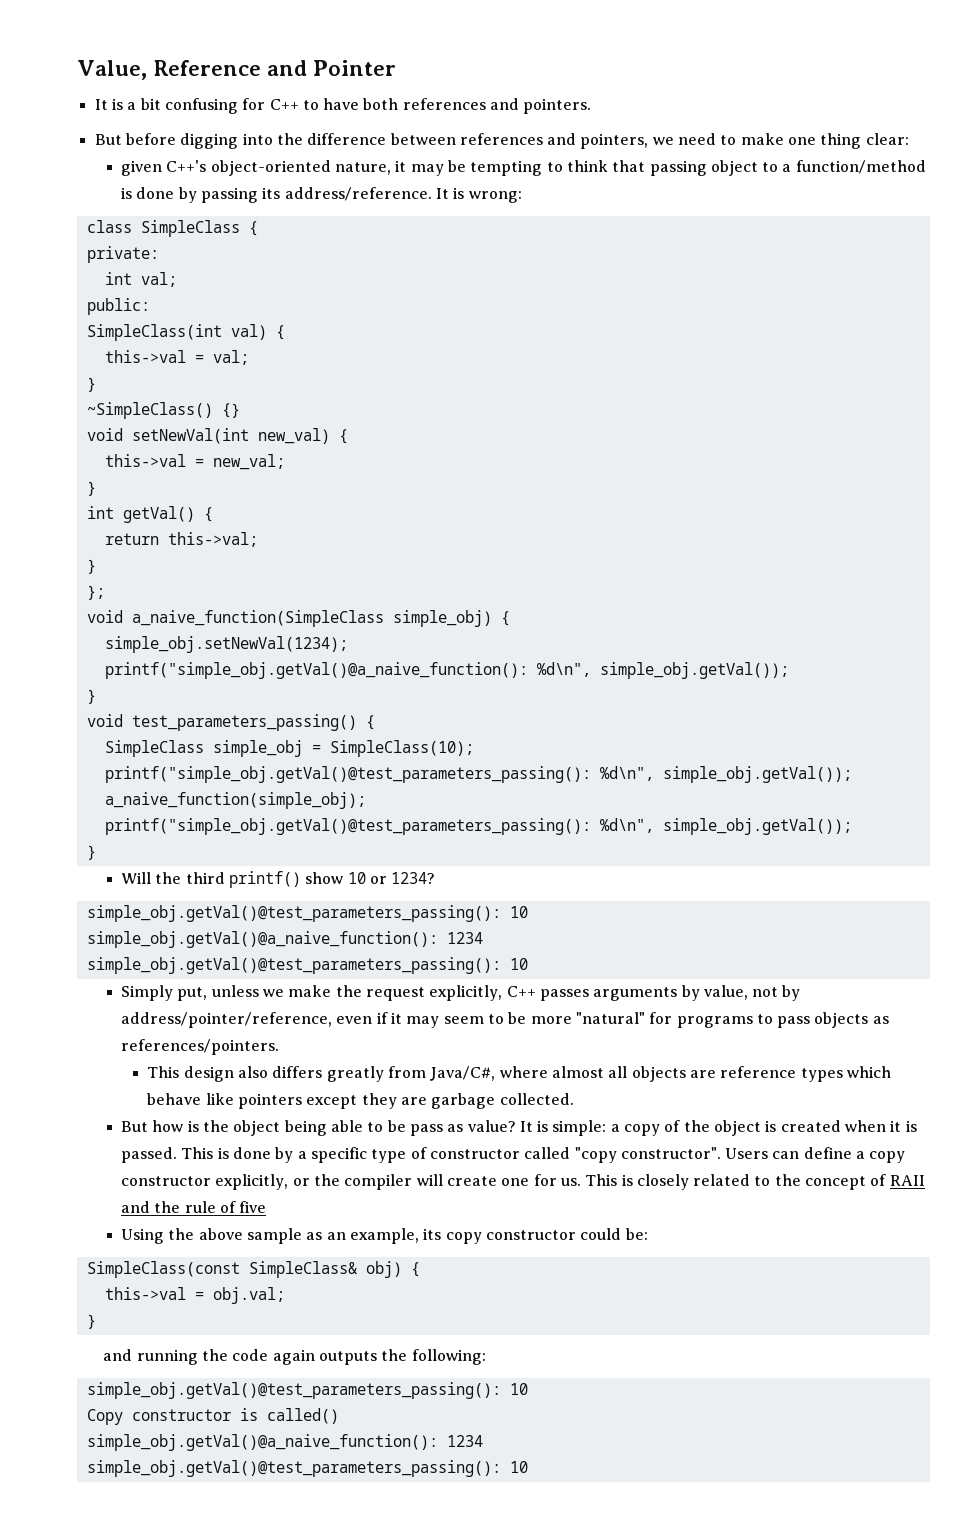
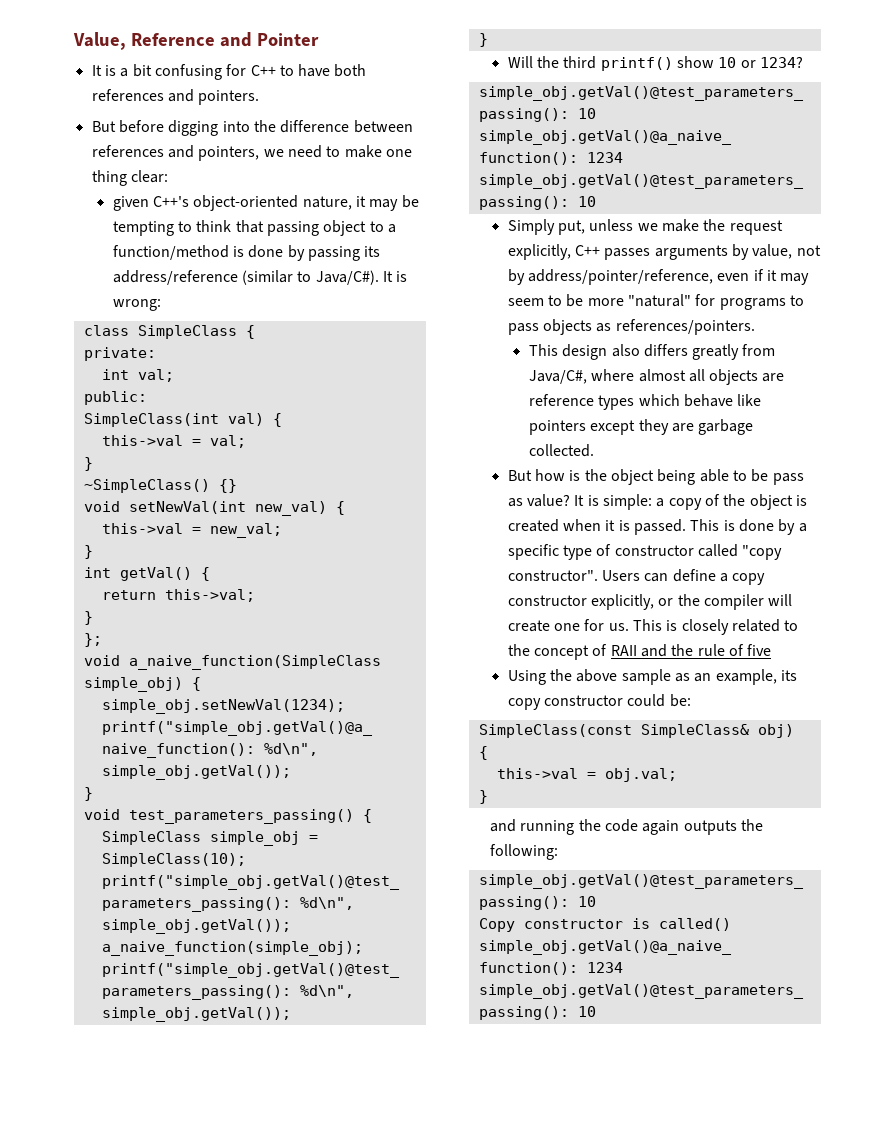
- given C++'s object-oriented nature, it may be tempting to think that passing object to a function/method is done by passing its address/reference.
+ given C++'s object-oriented nature, it may be tempting to think that passing object to a function/method is done by passing its address/reference (similar to Java/C#).

